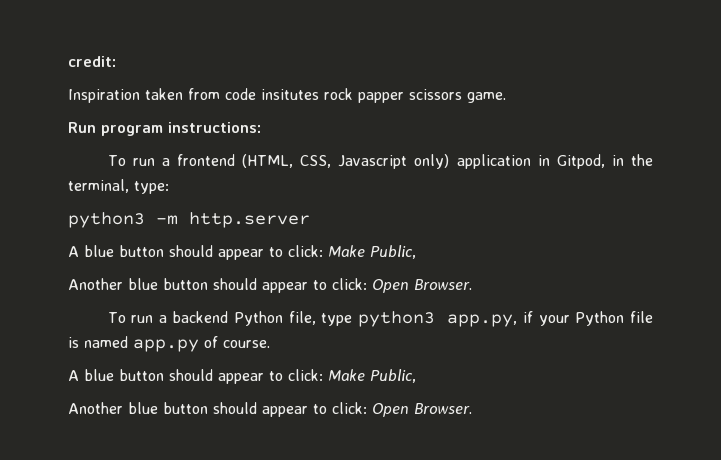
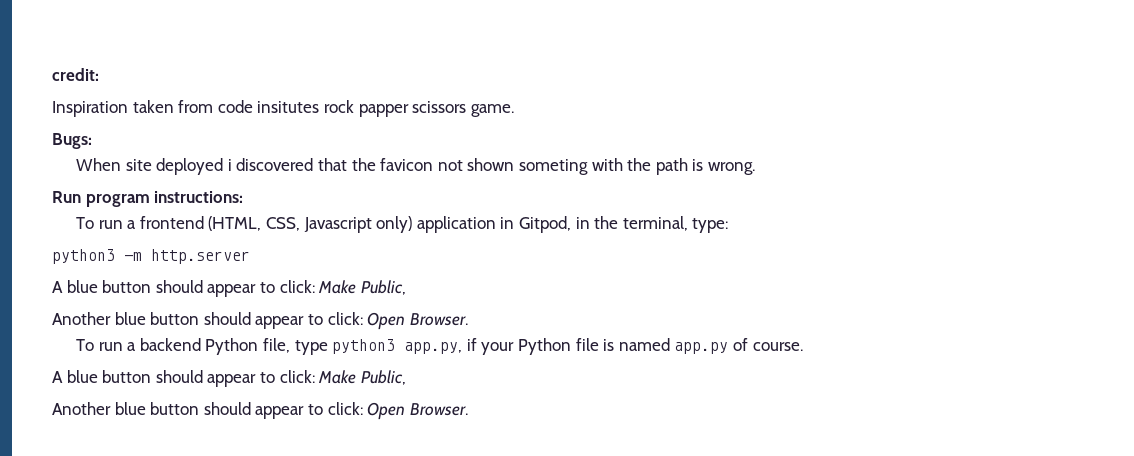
+ Bugs:
+ When site deployed i discovered that the favicon not shown someting with the path is wrong.

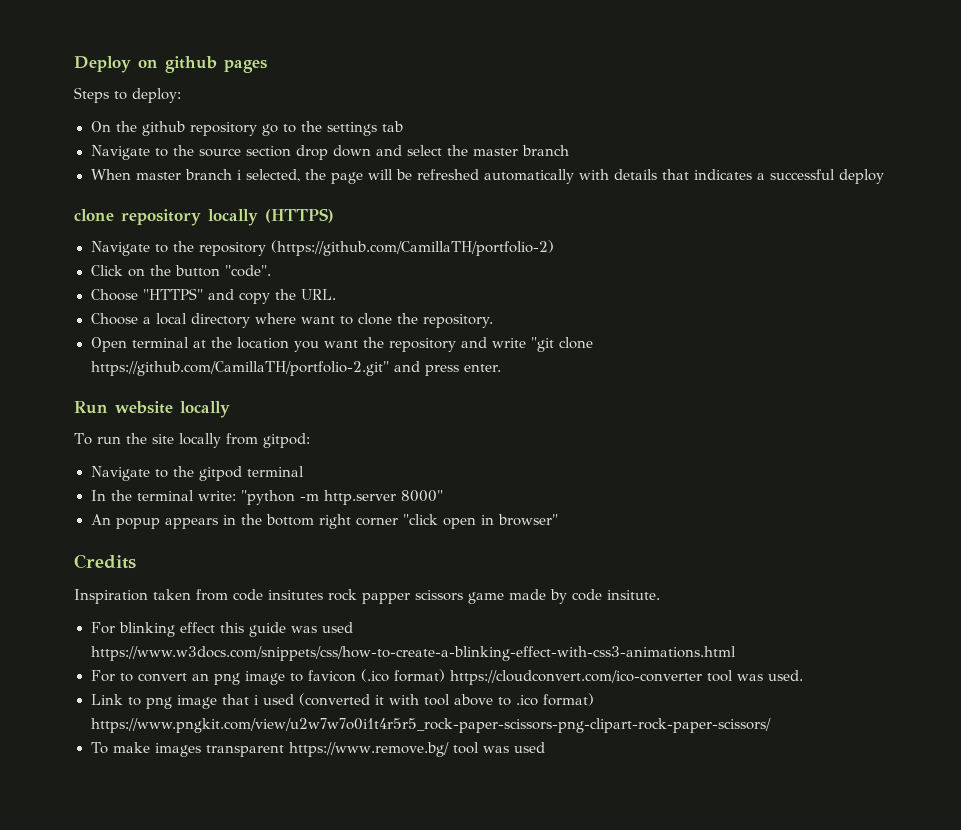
- credit:
+ Deploy on github pages
+ Steps to deploy:
+ On the github repository go to the settings tab
+ Navigate to the source section drop down and select the master branch
+ When master branch i selected, the page will be refreshed automatically with details that indicates a successful deploy
+ clone repository locally (HTTPS)
+ Navigate to the repository (https://github.com/CamillaTH/portfolio-2)
+ Click on the button "code".
+ Choose "HTTPS" and copy the URL.
+ Choose a local directory where want to clone the repository.
+ Open terminal at the location you want the repository and write "git clone https://github.com/CamillaTH/portfolio-2.git" and press enter.
+ Run website locally
+ To run the site locally from gitpod:
+ Navigate to the gitpod terminal
+ In the terminal write: "python -m http.server 8000"
+ An popup appears in the bottom right corner "click open in browser"
+ Credits
- Inspiration taken from code insitutes rock papper scissors game.
- Bugs:
- When site deployed i discovered that the favicon not shown someting with the path is wrong.
- Run program instructions:
- To run a frontend (HTML, CSS, Javascript only) application in Gitpod, in the terminal, type:
- python3 -m http.server
- A blue button should appear to click: Make Public,
- Another blue button should appear to click: Open Browser.
- To run a backend Python file, type python3 app.py, if your Python file is named app.py of course.
- A blue button should appear to click: Make Public,
- Another blue button should appear to click: Open Browser.
+ Inspiration taken from code insitutes rock papper scissors game made by code insitute.
+ For blinking effect this guide was used https://www.w3docs.com/snippets/css/how-to-create-a-blinking-effect-with-css3-animations.html
+ For to convert an png image to favicon (.ico format) https://cloudconvert.com/ico-converter tool was used.
+ Link to png image that i used (converted it with tool above to .ico format) https://www.pngkit.com/view/u2w7w7o0i1t4r5r5_rock-paper-scissors-png-clipart-rock-paper-scissors/
+ To make images transparent https://www.remove.bg/ tool was used

